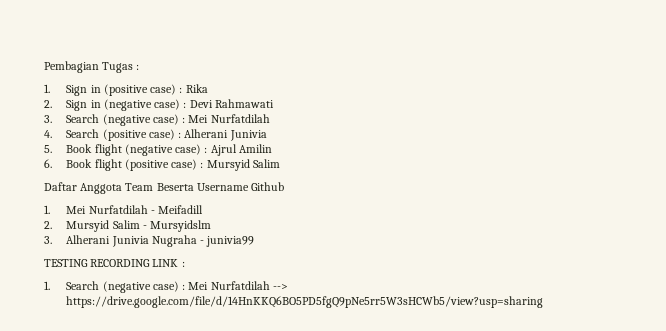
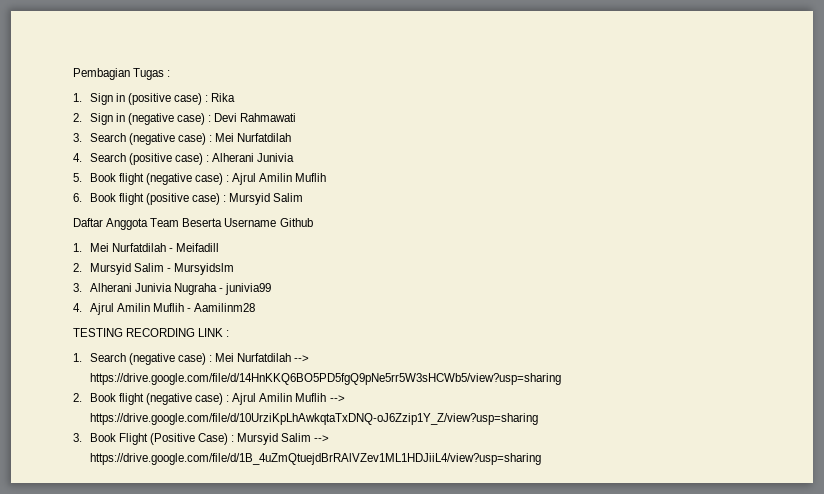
- 5. Book flight (negative case) : Ajrul Amilin
+ 5. Book flight (negative case) : Ajrul Amilin Muflih
+ 4. Ajrul Amilin Muflih - Aamilinm28
+ 2. Book flight (negative case) : Ajrul Amilin Muflih --> https://drive.google.com/file/d/10UrziKpLhAwkqtaTxDNQ-oJ6Zzip1Y_Z/view?usp=sharing
+ 3. Book Flight (Positive Case) : Mursyid Salim --> https://drive.google.com/file/d/1B_4uZmQtuejdBrRAlVZev1ML1HDJiiL4/view?usp=sharing

